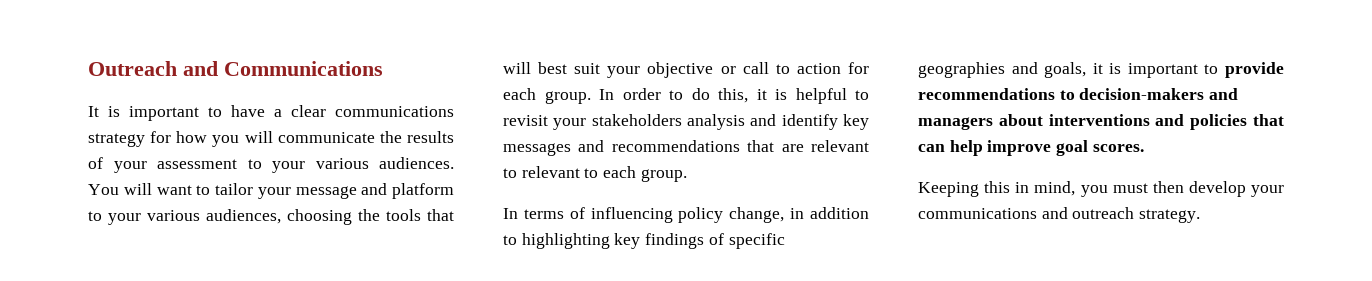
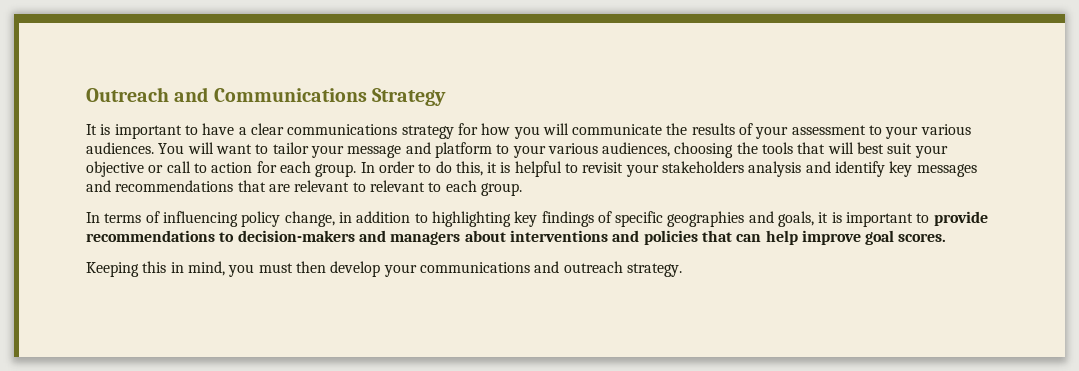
- Outreach and Communications
+ Outreach and Communications Strategy

